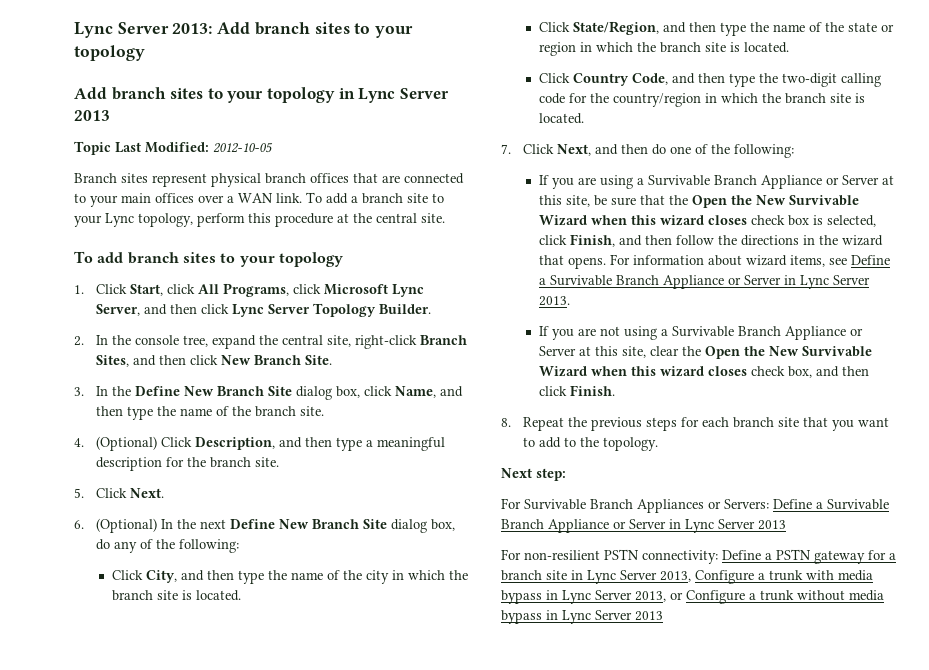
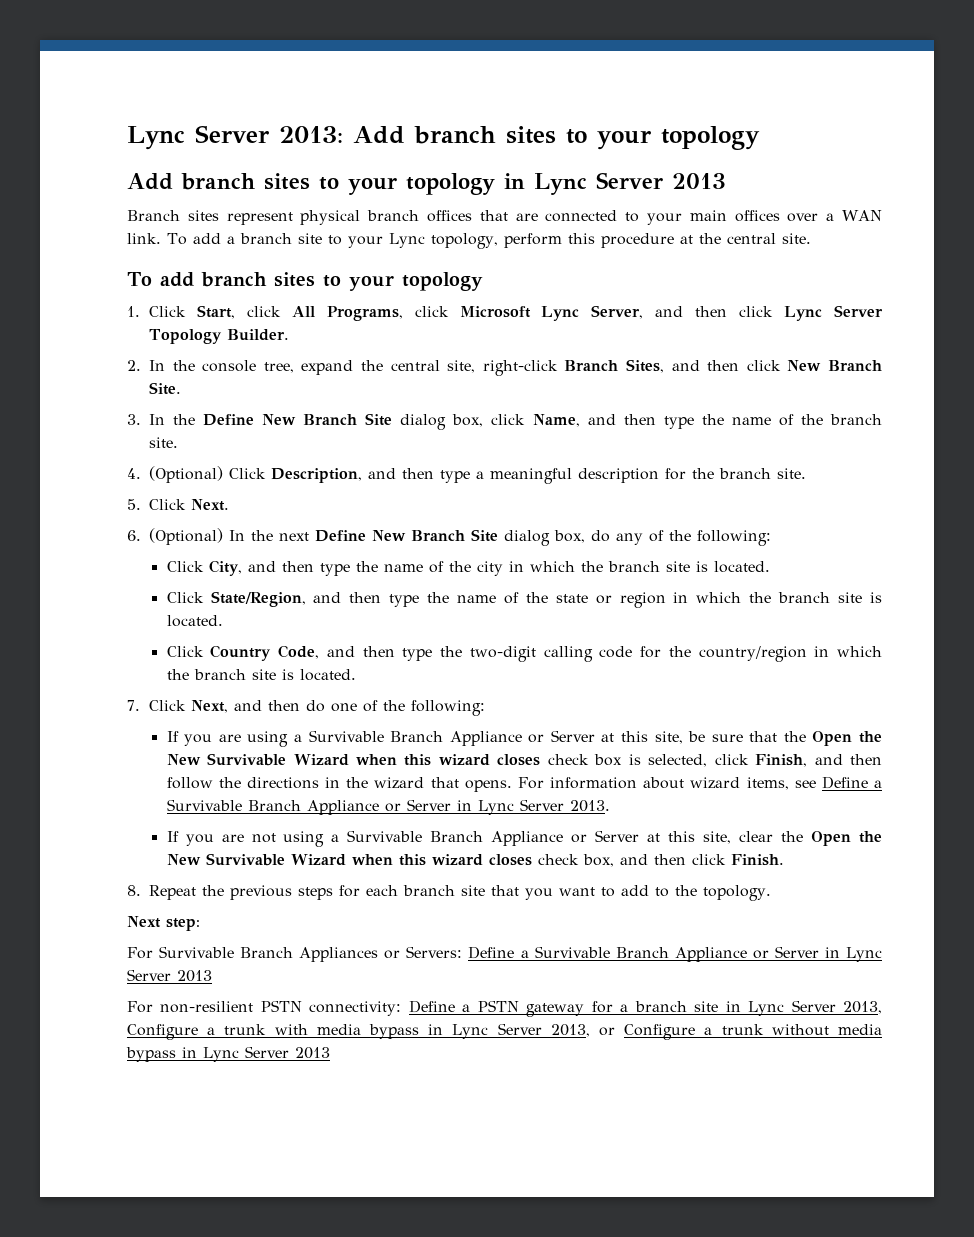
- Topic Last Modified: 2012-10-05

